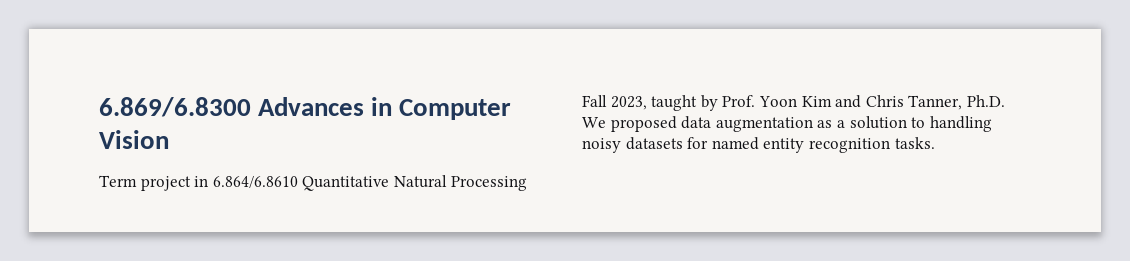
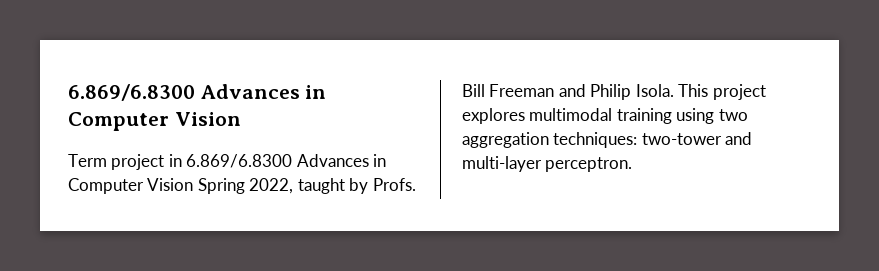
- Term project in 6.864/6.8610 Quantitative Natural Processing Fall 2023, taught by Prof. Yoon Kim and Chris Tanner, Ph.D. We proposed data augmentation as a solution to handling noisy datasets for named entity recognition tasks.
+ Term project in 6.869/6.8300 Advances in Computer Vision Spring 2022, taught by Profs. Bill Freeman and Philip Isola. This project explores multimodal training using two aggregation techniques: two-tower and multi-layer perceptron.

